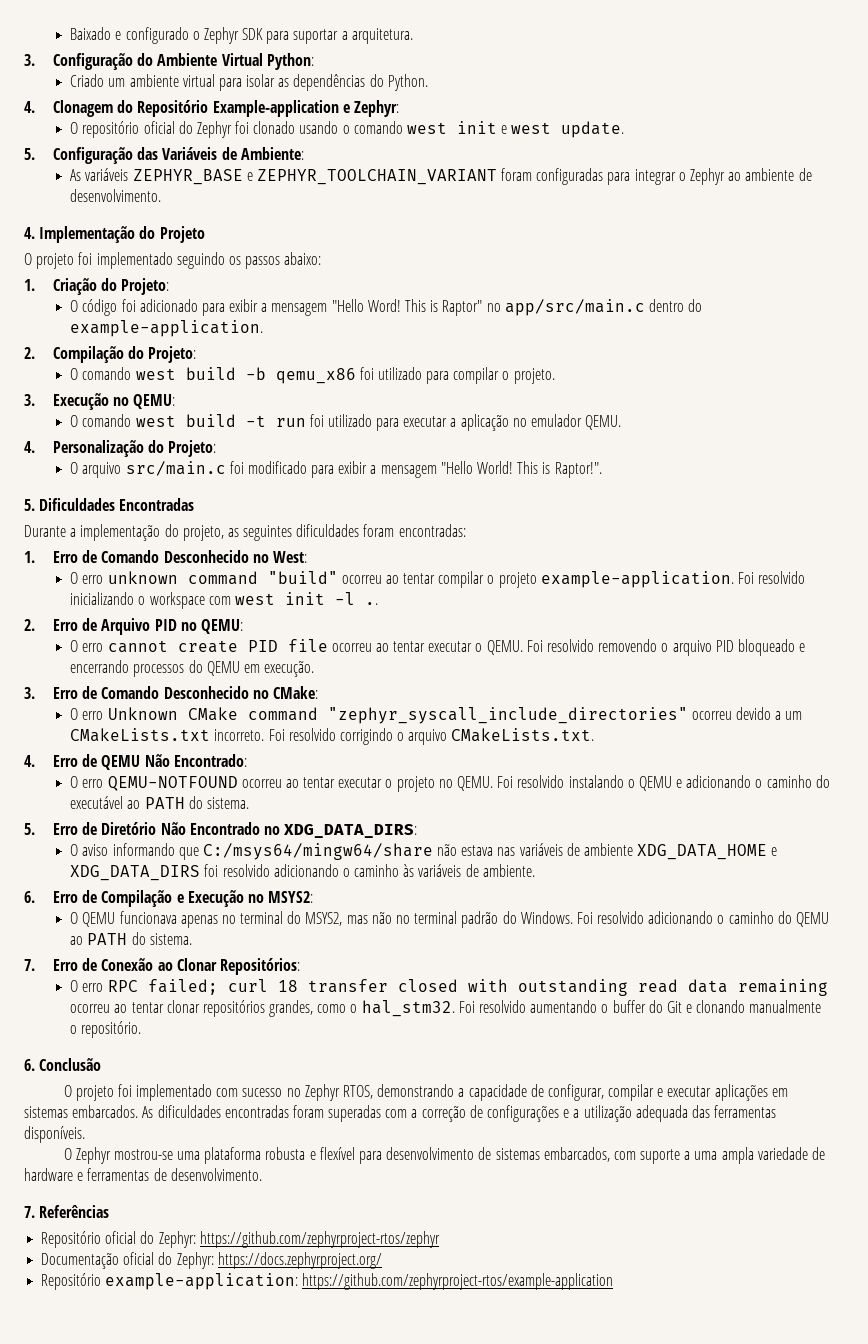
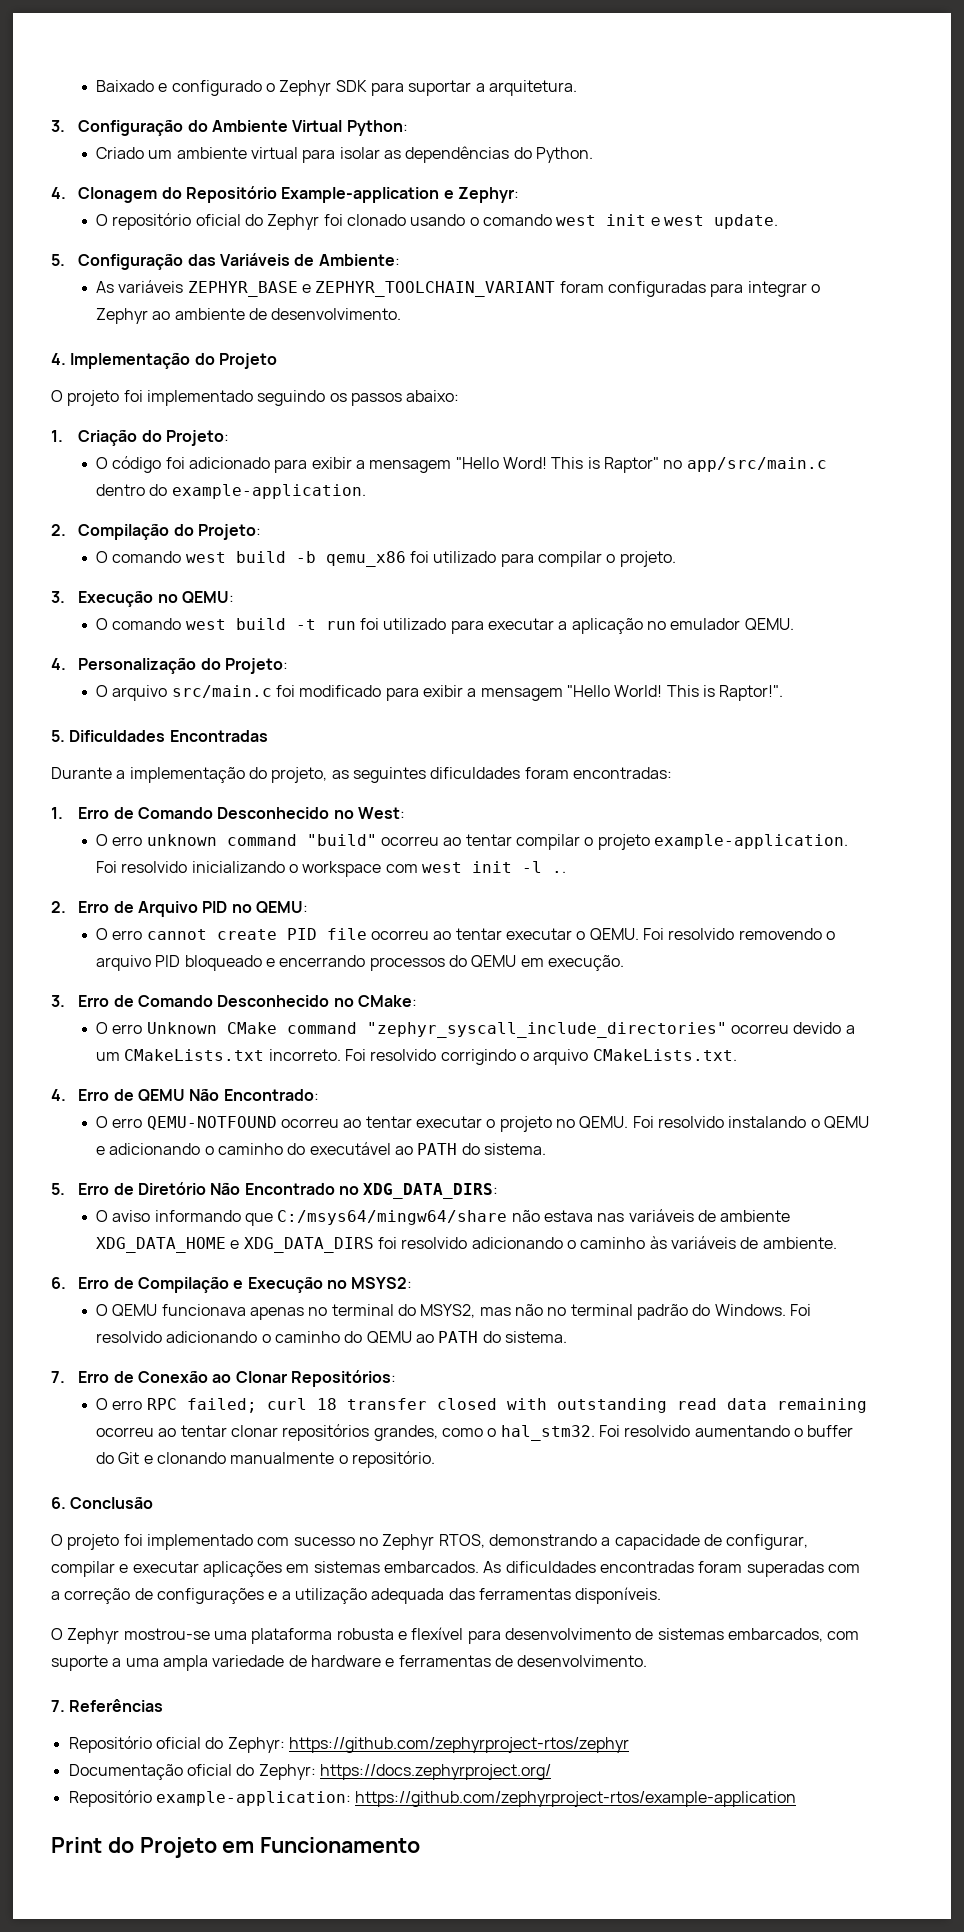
+ Print do Projeto em Funcionamento

